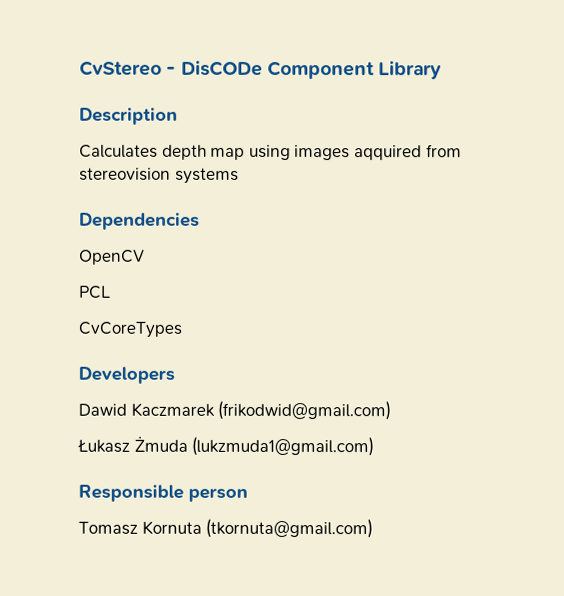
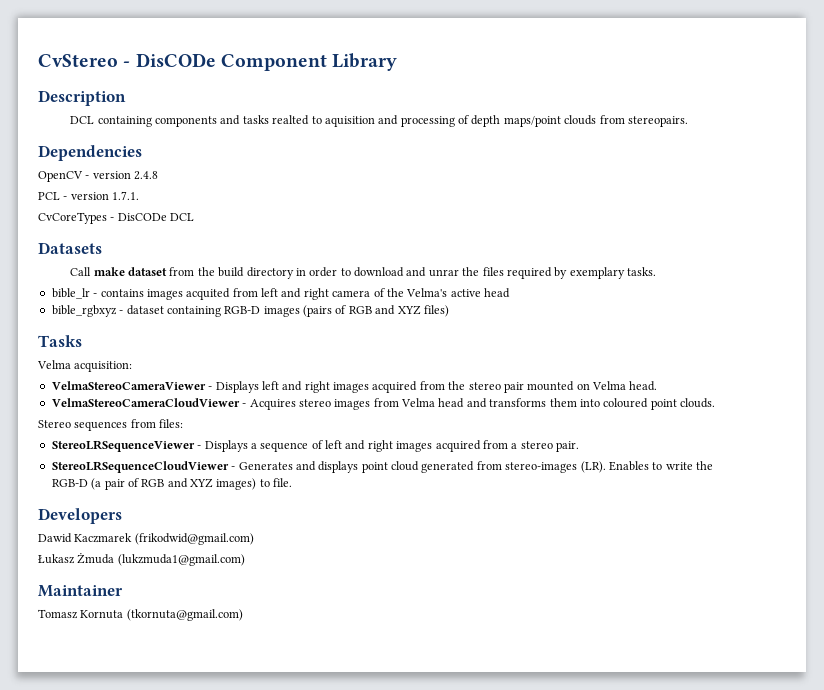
- Calculates depth map using images aqquired from stereovision systems
+ DCL containing components and tasks realted to aquisition and processing of depth maps/point clouds from stereopairs.
  Dependencies
- OpenCV
- PCL
- CvCoreTypes
+ OpenCV - version 2.4.8
+ PCL - version 1.7.1.
+ CvCoreTypes - DisCODe DCL
+ Datasets
+ Call make dataset from the build directory in order to download and unrar the files required by exemplary tasks.
+ bible_lr - contains images acquited from left and right camera of the Velma's active head
+ bible_rgbxyz - dataset containing RGB-D images (pairs of RGB and XYZ files)
+ Tasks
+ Velma acquisition:
+ VelmaStereoCameraViewer - Displays left and right images acquired from the stereo pair mounted on Velma head.
+ VelmaStereoCameraCloudViewer - Acquires stereo images from Velma head and transforms them into coloured point clouds.
+ Stereo sequences from files:
+ StereoLRSequenceViewer - Displays a sequence of left and right images acquired from a stereo pair.
+ StereoLRSequenceCloudViewer - Generates and displays point cloud generated from stereo-images (LR). Enables to write the RGB-D (a pair of RGB and XYZ images) to file.
- Responsible person
+ Maintainer

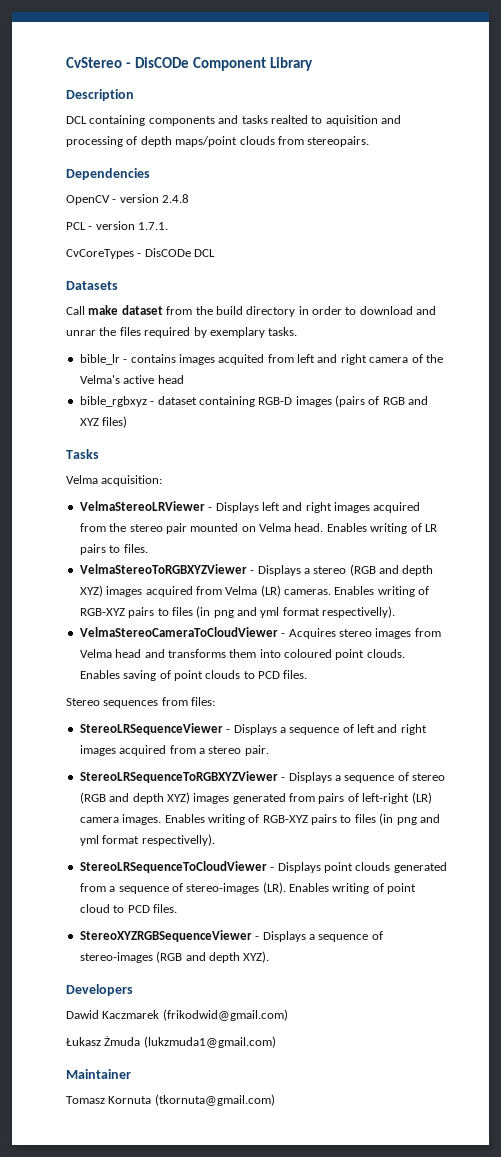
- VelmaStereoCameraViewer - Displays left and right images acquired from the stereo pair mounted on Velma head.
- VelmaStereoCameraCloudViewer - Acquires stereo images from Velma head and transforms them into coloured point clouds.
+ VelmaStereoLRViewer - Displays left and right images acquired from the stereo pair mounted on Velma head. Enables writing of LR pairs to files.
+ VelmaStereoToRGBXYZViewer - Displays a stereo (RGB and depth XYZ) images acquired from Velma (LR) cameras. Enables writing of RGB-XYZ pairs to files (in png and yml format respectivelly).
+ VelmaStereoCameraToCloudViewer - Acquires stereo images from Velma head and transforms them into coloured point clouds. Enables saving of point clouds to PCD files.
- StereoLRSequenceCloudViewer - Generates and displays point cloud generated from stereo-images (LR). Enables to write the RGB-D (a pair of RGB and XYZ images) to file.
+ StereoLRSequenceToRGBXYZViewer - Displays a sequence of stereo (RGB and depth XYZ) images generated from pairs of left-right (LR) camera images. Enables writing of RGB-XYZ pairs to files (in png and yml format respectivelly).
+ StereoLRSequenceToCloudViewer - Displays point clouds generated from a sequence of stereo-images (LR). Enables writing of point cloud to PCD files.
+ StereoXYZRGBSequenceViewer - Displays a sequence of stereo-images (RGB and depth XYZ).

